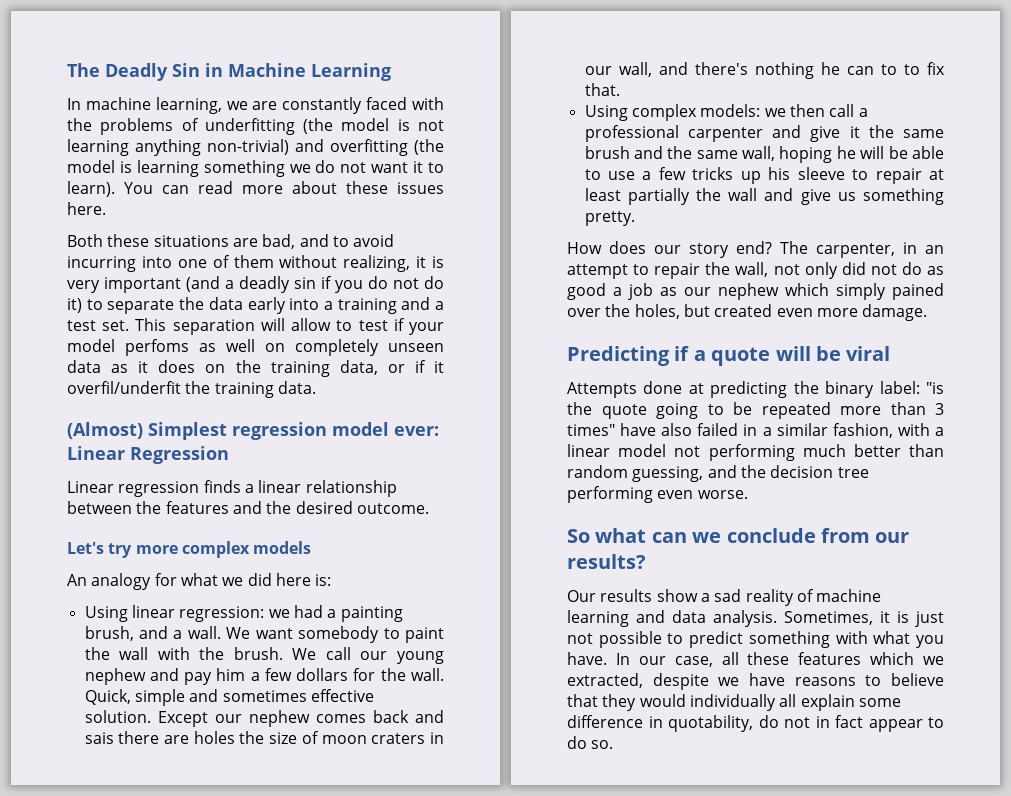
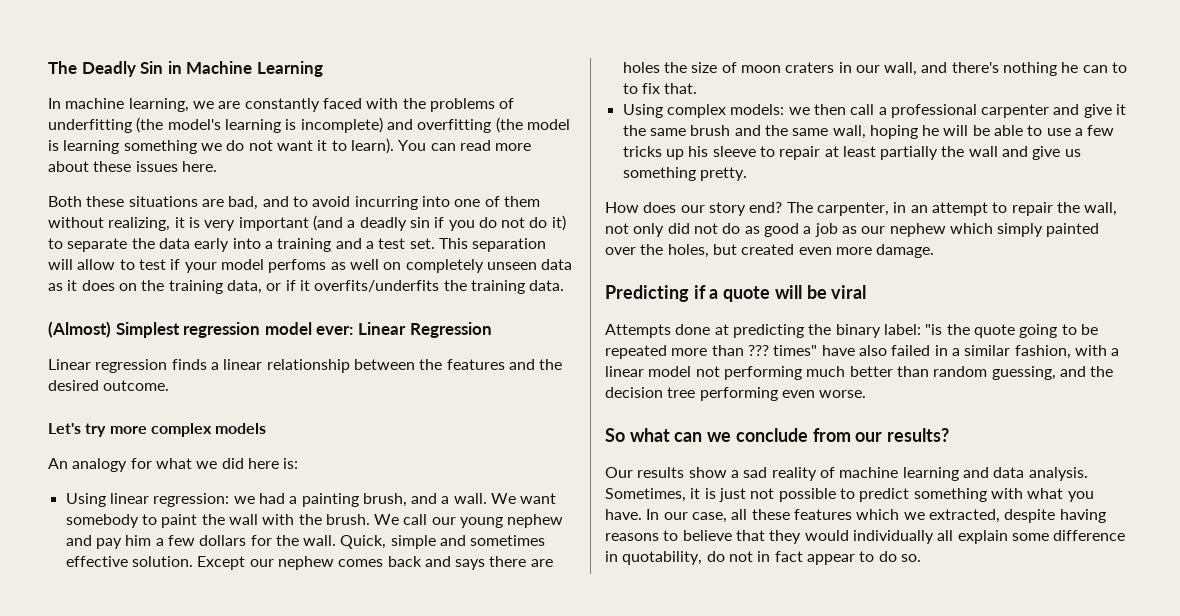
- In machine learning, we are constantly faced with the problems of underfitting (the model is not learning anything non-trivial) and overfitting (the model is learning something we do not want it to learn).
+ In machine learning, we are constantly faced with the problems of underfitting (the model's learning is incomplete) and overfitting (the model is learning something we do not want it to learn).
- This separation will allow to test if your model perfoms as well on completely unseen data as it does on the training data, or if it overfil/underfit the training data.
+ This separation will allow to test if your model perfoms as well on completely unseen data as it does on the training data, or if it overfits/underfits the training data.
- Except our nephew comes back and sais there are holes the size of moon craters in our wall, and there's nothing he can to to fix that.
+ Except our nephew comes back and says there are holes the size of moon craters in our wall, and there's nothing he can to to fix that.
- The carpenter, in an attempt to repair the wall, not only did not do as good a job as our nephew which simply pained over the holes, but created even more damage.
+ The carpenter, in an attempt to repair the wall, not only did not do as good a job as our nephew which simply painted over the holes, but created even more damage.
- Attempts done at predicting the binary label: "is the quote going to be repeated more than 3 times" have also failed in a similar fashion, with a linear model not performing much better than random guessing, and the decision tree performing even worse.
+ Attempts done at predicting the binary label: "is the quote going to be repeated more than ??? times" have also failed in a similar fashion, with a linear model not performing much better than random guessing, and the decision tree performing even worse.
- In our case, all these features which we extracted, despite we have reasons to believe that they would individually all explain some difference in quotability, do not in fact appear to do so.
+ In our case, all these features which we extracted, despite having reasons to believe that they would individually all explain some difference in quotability, do not in fact appear to do so.

